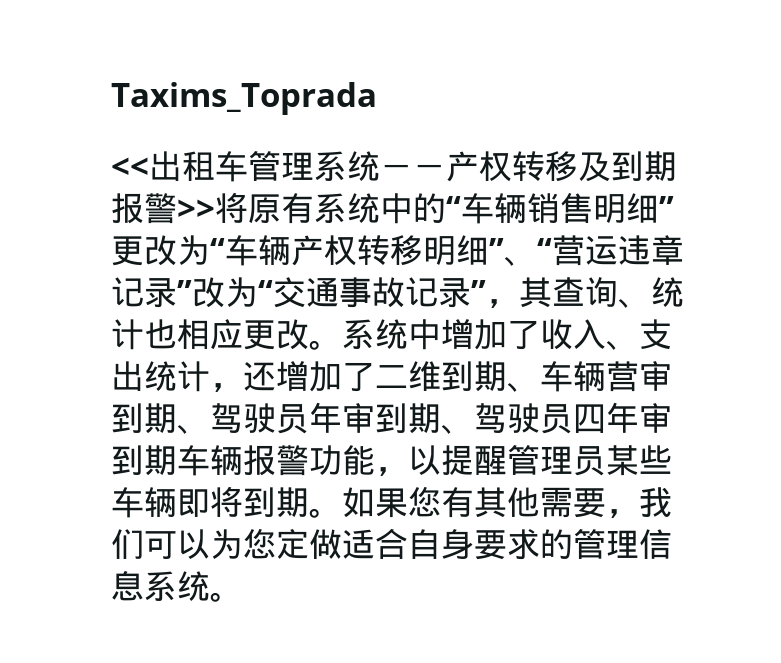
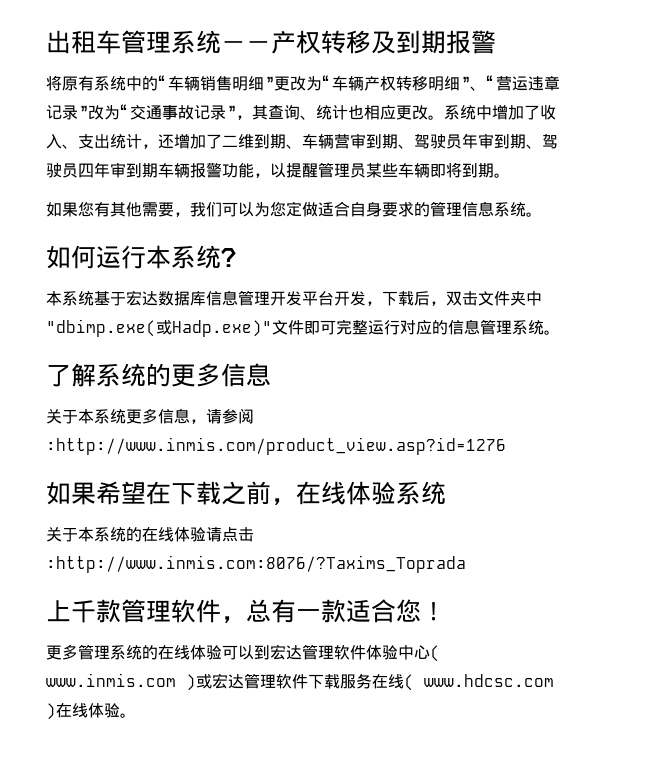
- Taxims_Toprada
- <<出租车管理系统－－产权转移及到期报警>>将原有系统中的“车辆销售明细”更改为“车辆产权转移明细”、“营运违章记录”改为“交通事故记录”，其查询、统计也相应更改。
+ 出租车管理系统－－产权转移及到期报警
+ 将原有系统中的“车辆销售明细”更改为“车辆产权转移明细”、“营运违章记录”改为“交通事故记录”，其查询、统计也相应更改。
- 系统中增加了收入、支出统计，还增加了二维到期、车辆营审到期、驾驶员年审到期、驾驶员四年审到期车辆报警功能，以提醒管理员某些车辆即将到期。如果您有其他需要，我们可以为您定做适合自身要求的管理信息系统。
+ 系统中增加了收入、支出统计，还增加了二维到期、车辆营审到期、驾驶员年审到期、驾驶员四年审到期车辆报警功能，以提醒管理员某些车辆即将到期。
+ 如果您有其他需要，我们可以为您定做适合自身要求的管理信息系统。
+ 如何运行本系统?
+ 本系统基于宏达数据库信息管理开发平台开发，下载后，双击文件夹中"dbimp.exe(或Hadp.exe)"文件即可完整运行对应的信息管理系统。
+ 了解系统的更多信息
+ 关于本系统更多信息，请参阅:http://www.inmis.com/product_view.asp?id=1276
+ 如果希望在下载之前，在线体验系统
+ 关于本系统的在线体验请点击:http://www.inmis.com:8076/?Taxims_Toprada
+ 上千款管理软件，总有一款适合您！
+ 更多管理系统的在线体验可以到宏达管理软件体验中心( www.inmis.com )或宏达管理软件下载服务在线( www.hdcsc.com )在线体验。

